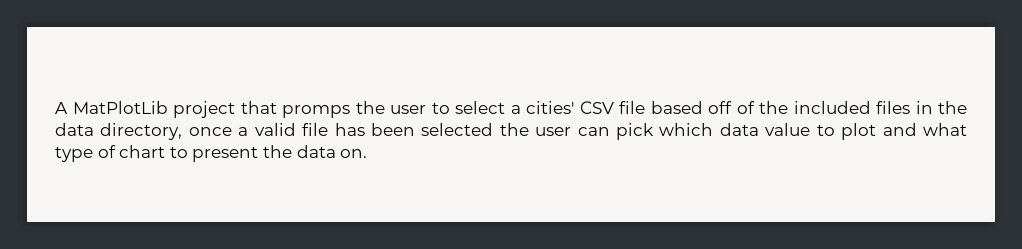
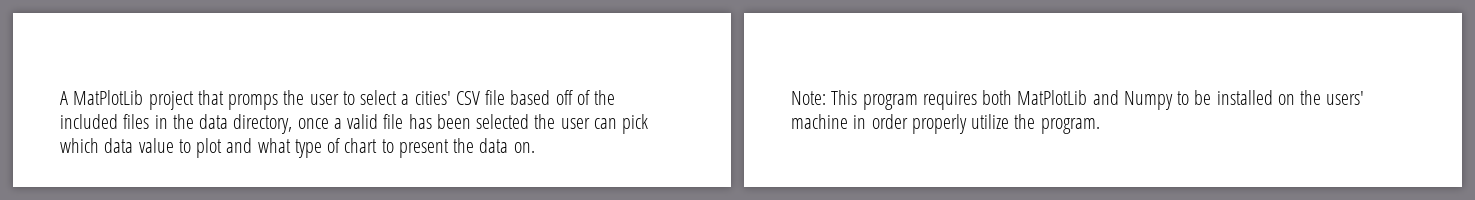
+ Note: This program requires both MatPlotLib and Numpy to be installed on the users' machine in order properly utilize the program.

